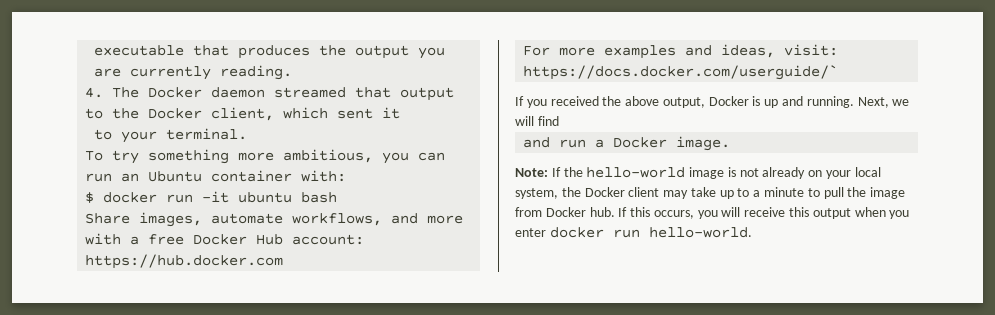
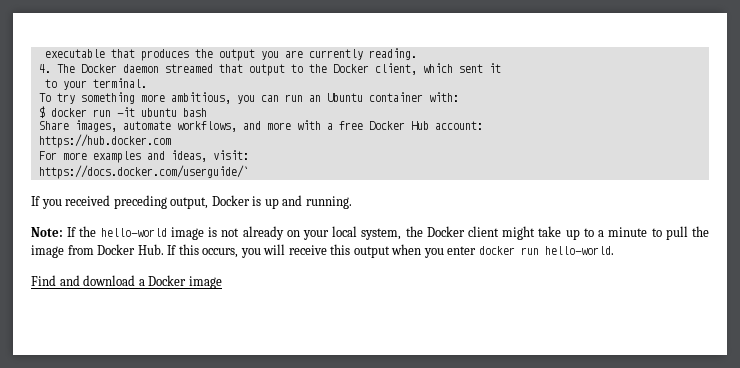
- If you received the above output, Docker is up and running. Next, we will find
- and run a Docker image.
+ If you received preceding output, Docker is up and running.
- Note: If the hello-world image is not already on your local system, the Docker client may take up to a minute to pull the image from Docker hub. If this occurs, you will receive this output when you enter docker run hello-world.
+ Note: If the hello-world image is not already on your local system, the Docker client might take up to a minute to pull the image from Docker Hub. If this occurs, you will receive this output when you enter docker run hello-world.
+ Find and download a Docker image

